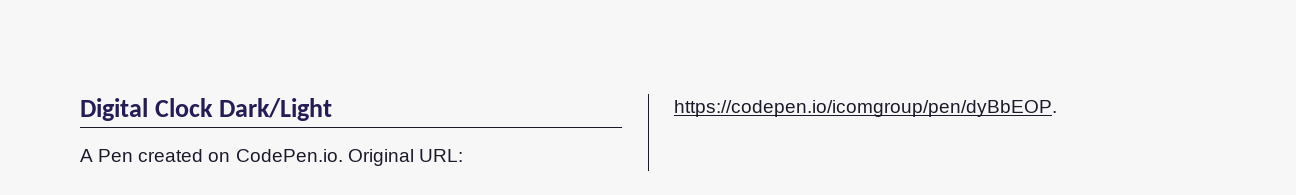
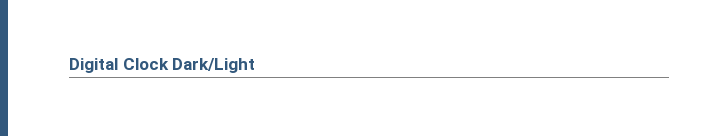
- A Pen created on CodePen.io. Original URL: https://codepen.io/icomgroup/pen/dyBbEOP.

